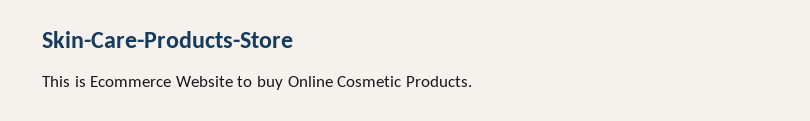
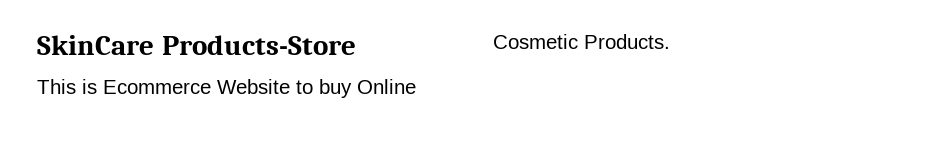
- Skin-Care-Products-Store
+ SkinCare Products-Store

